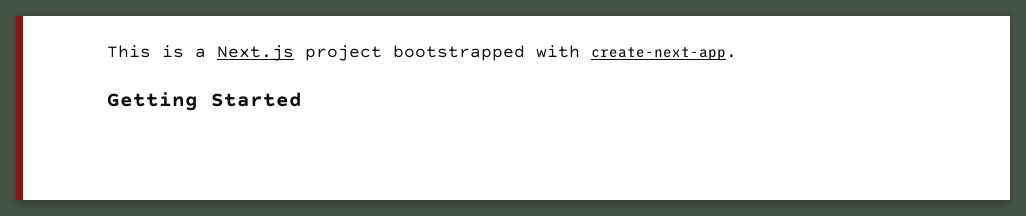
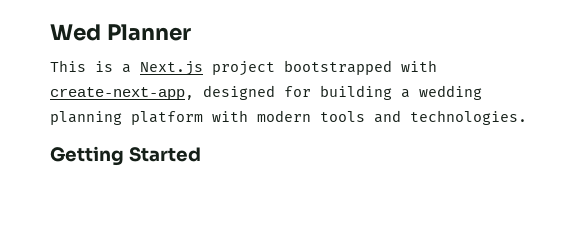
+ Wed Planner
- This is a Next.js project bootstrapped with create-next-app.
+ This is a Next.js project bootstrapped with create-next-app, designed for building a wedding planning platform with modern tools and technologies.

